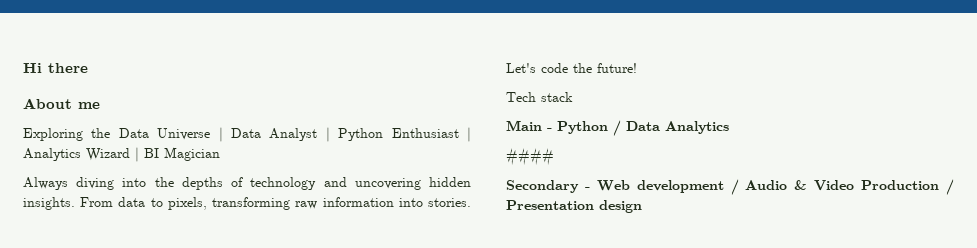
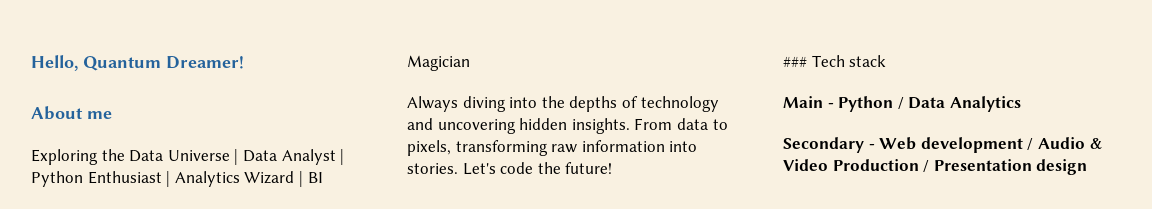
- Hi there
+ Hello, Quantum Dreamer!
- Tech stack
+ ### Tech stack
- ####

